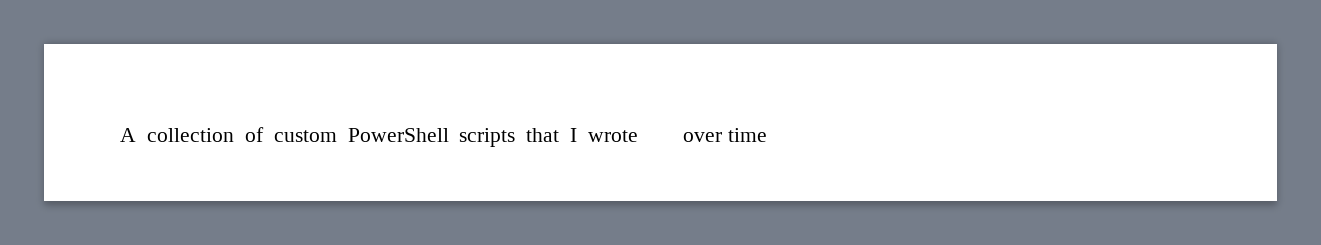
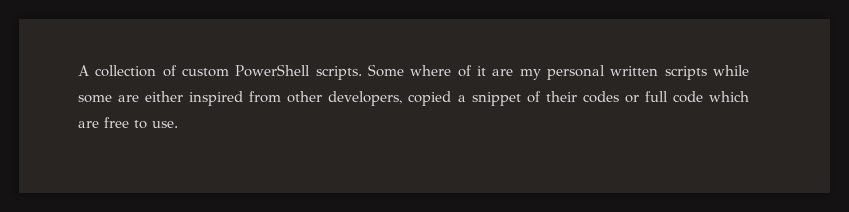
- A collection of custom PowerShell scripts that I wrote over time
+ A collection of custom PowerShell scripts. Some where of it are my personal written scripts while some are either inspired from other developers, copied a snippet of their codes or full code which are free to use.

